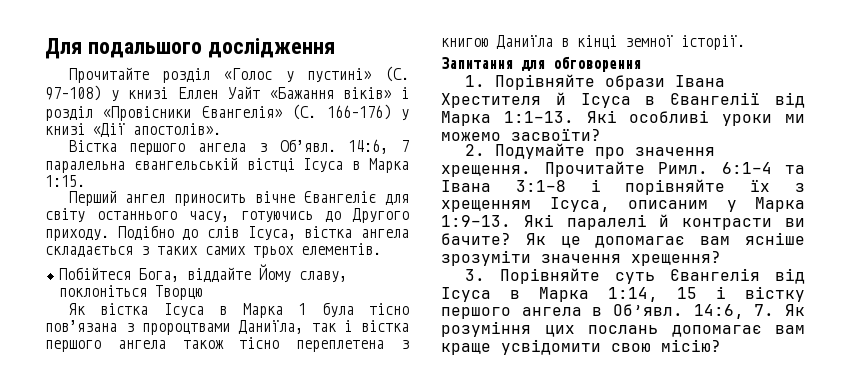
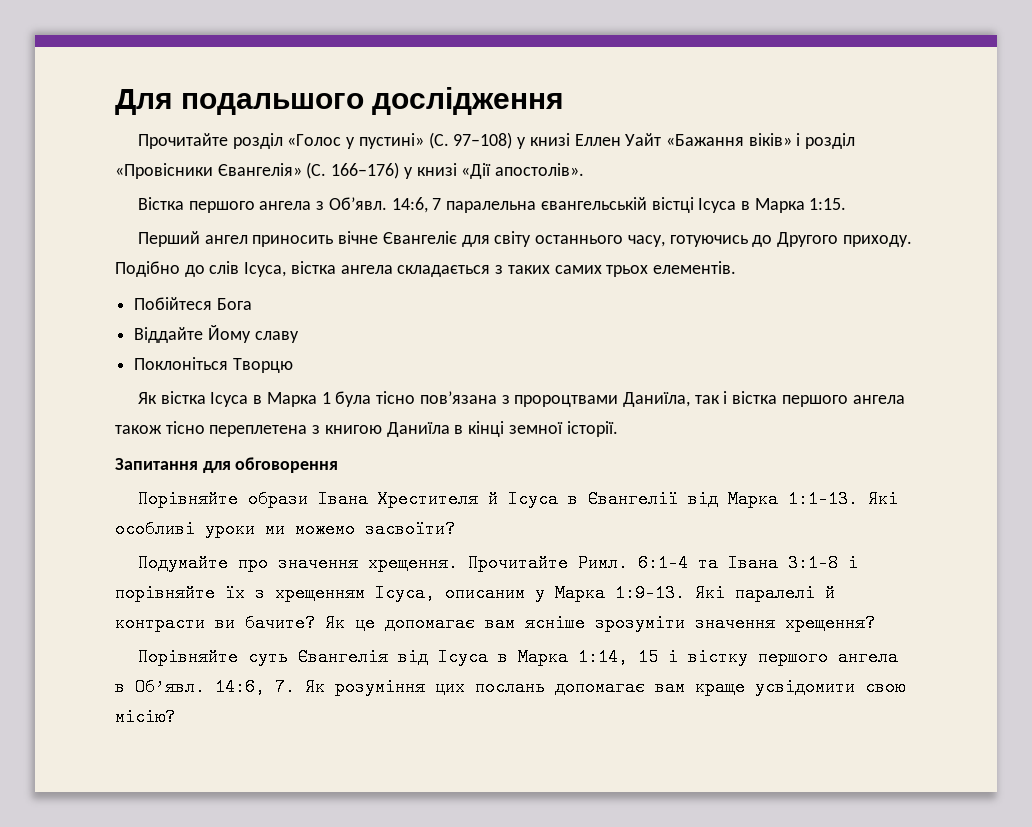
- Побійтеся Бога, віддайте Йому славу, поклоніться Творцю
+ Побійтеся Бога
+ Віддайте Йому славу
+ Поклоніться Творцю
- 1. Порівняйте образи Івана Хрестителя й Ісуса в Євангелії від Марка 1:1–13.
+ Порівняйте образи Івана Хрестителя й Ісуса в Євангелії від Марка 1:1–13.
- 2. Подумайте про значення хрещення.
+ Подумайте про значення хрещення.
- 3. Порівняйте суть Євангелія від Ісуса в Марка 1:14, 15 і вістку першого ангела в Об’явл.
+ Порівняйте суть Євангелія від Ісуса в Марка 1:14, 15 і вістку першого ангела в Об’явл.

